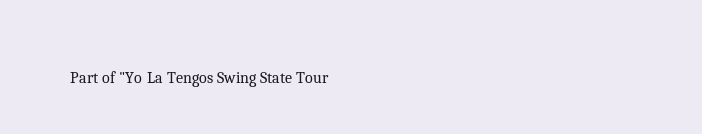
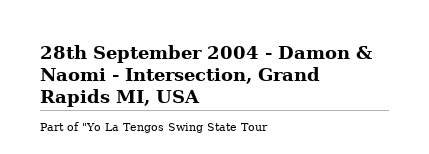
+ 28th September 2004 - Damon & Naomi - Intersection, Grand Rapids MI, USA

